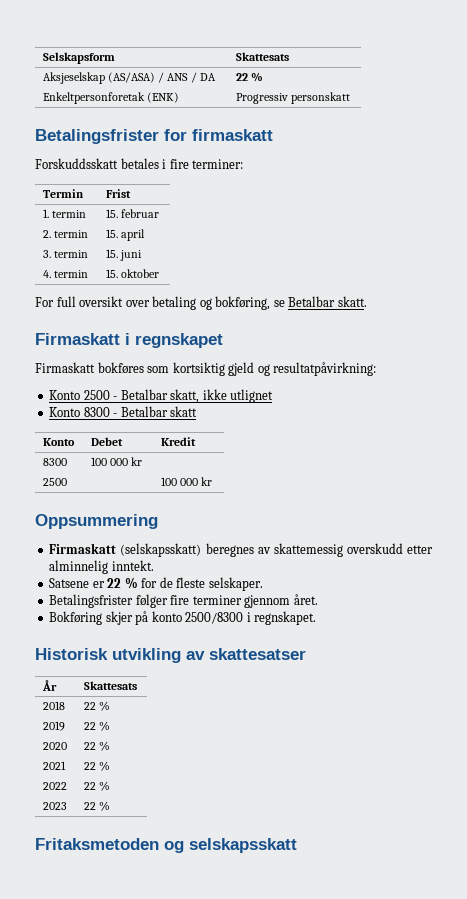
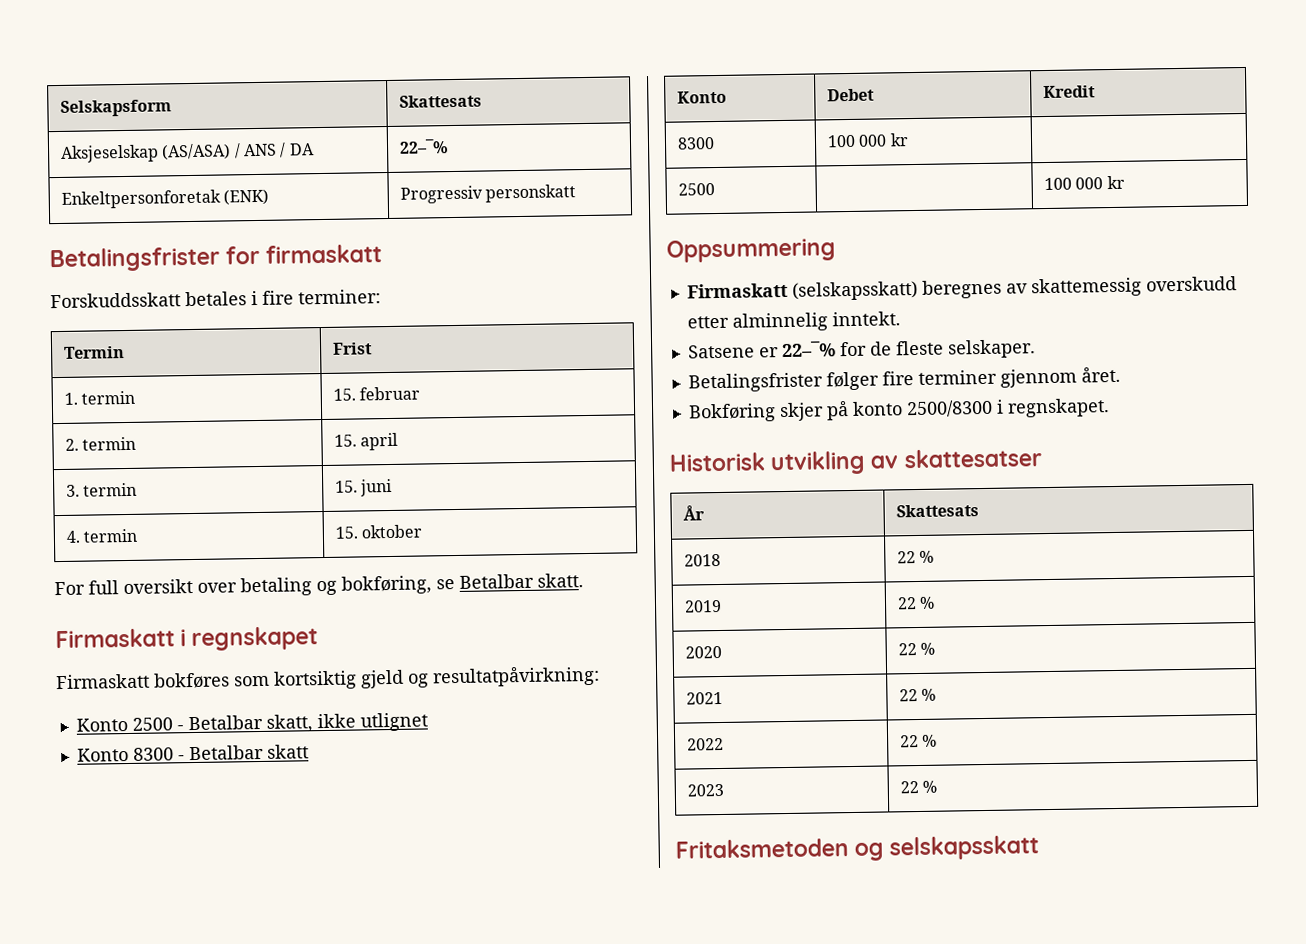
- Aksjeselskap (AS/ASA) / ANS / DA | 22 %
+ Aksjeselskap (AS/ASA) / ANS / DA | 22–¯%
- Satsene er 22 % for de fleste selskaper.
+ Satsene er 22–¯% for de fleste selskaper.

